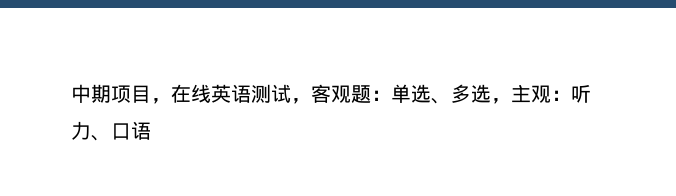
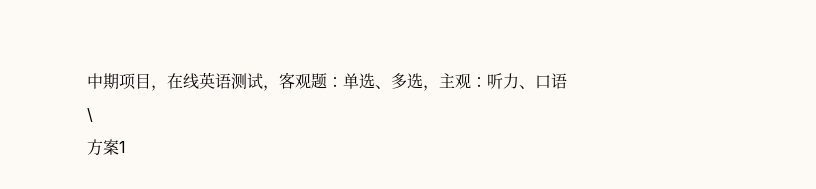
+ \
+ 方案1

